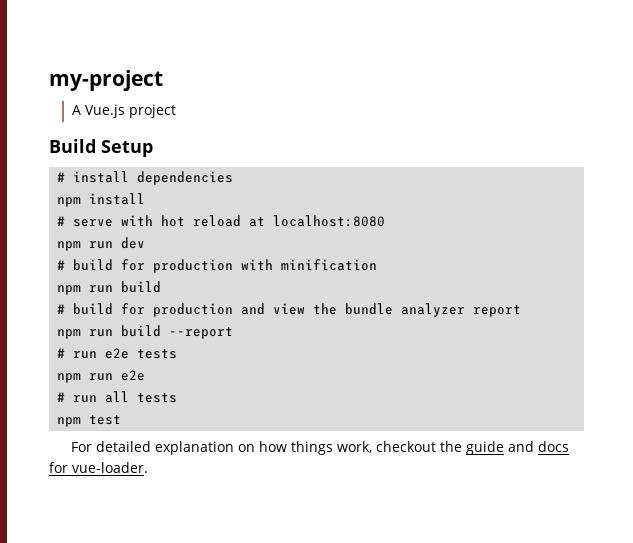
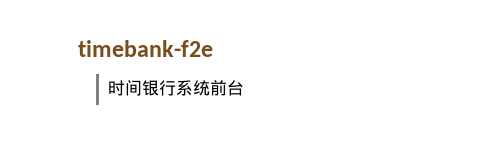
- my-project
- A Vue.js project
- Build Setup
- # install dependencies
- npm install
- # serve with hot reload at localhost:8080
- npm run dev
- # build for production with minification
- npm run build
- # build for production and view the bundle analyzer report
- npm run build --report
- # run e2e tests
- npm run e2e
- # run all tests
- npm test
- For detailed explanation on how things work, checkout the guide and docs for vue-loader.
+ timebank-f2e
+ 时间银行系统前台

